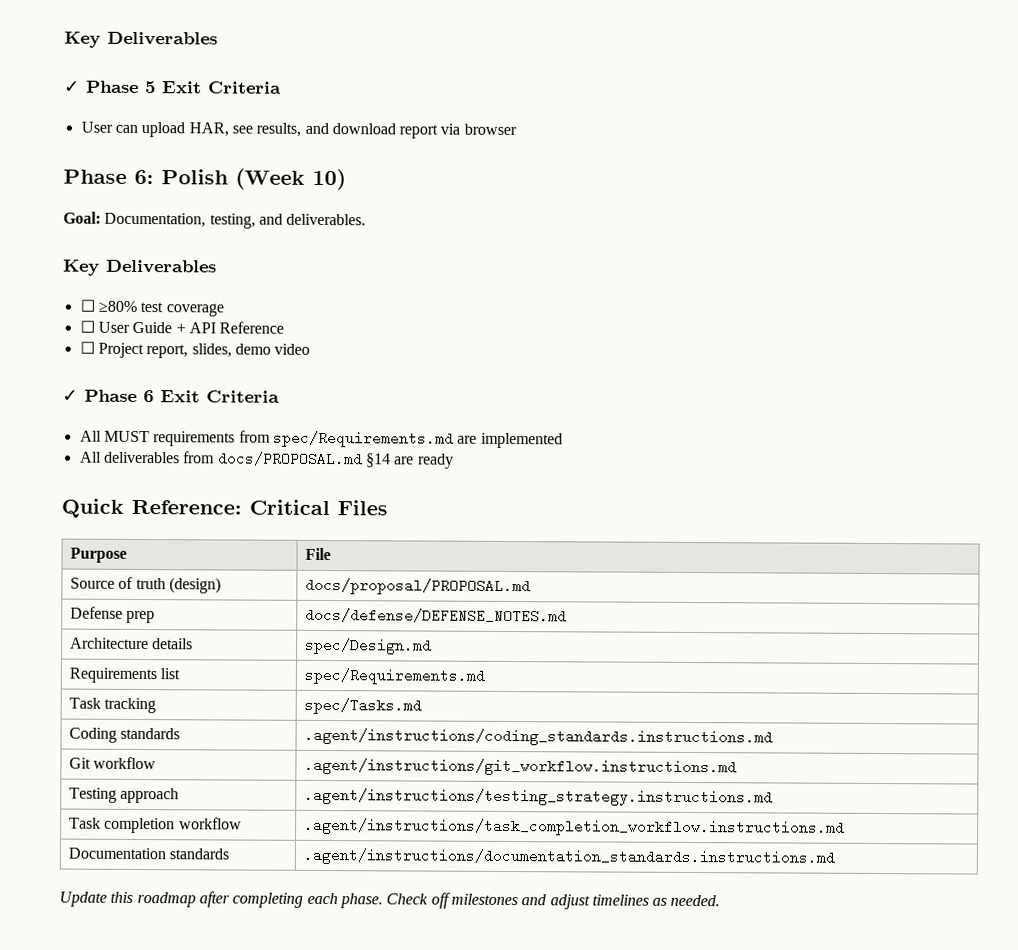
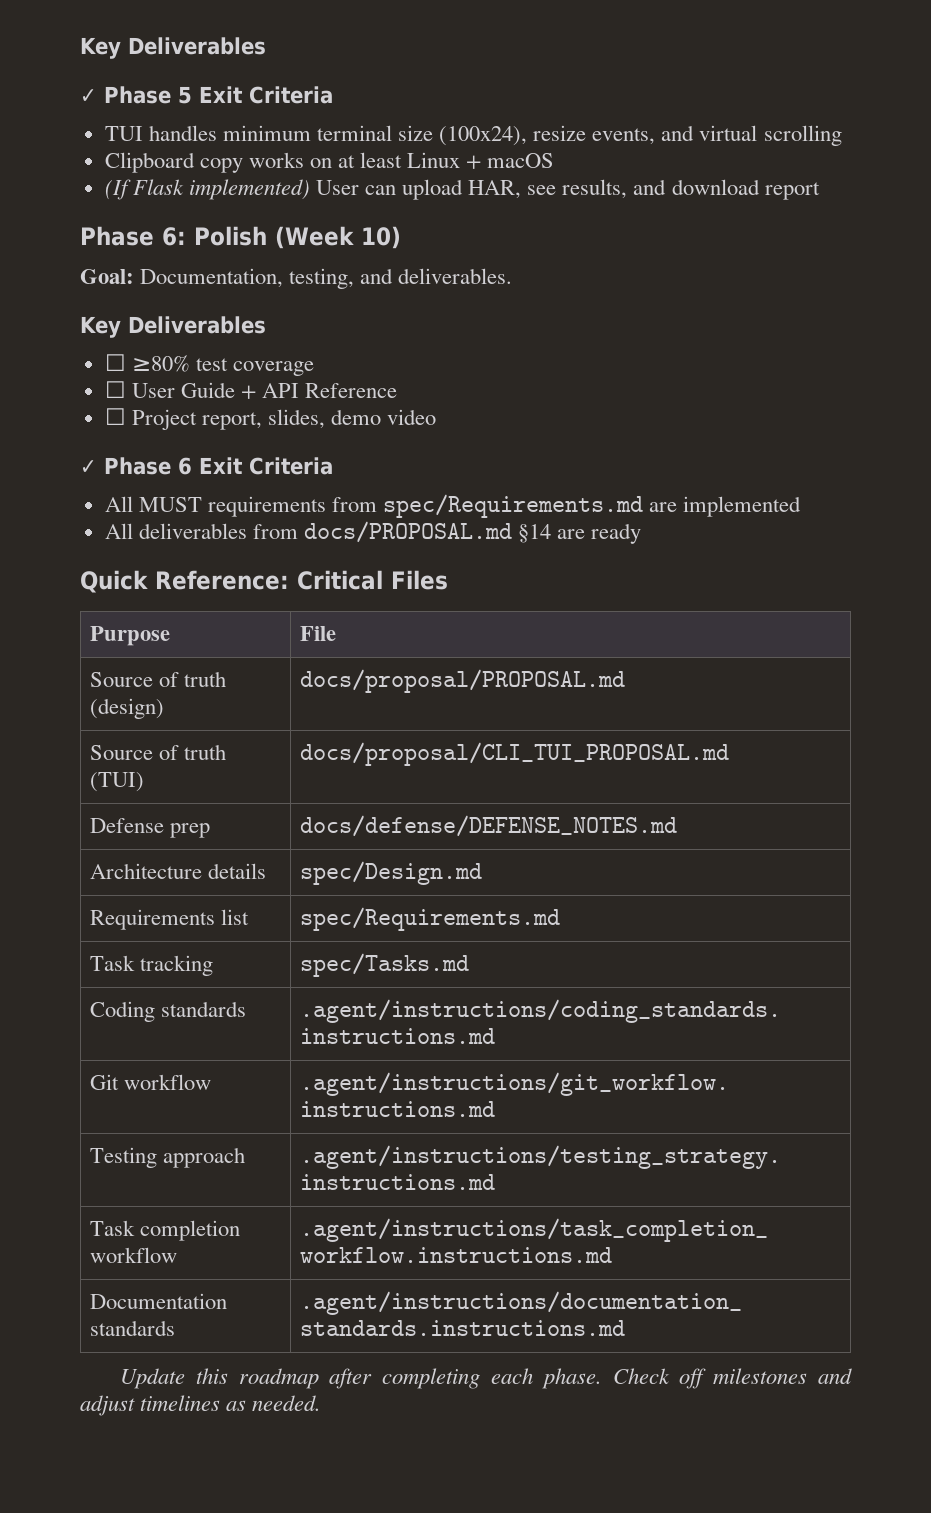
- User can upload HAR, see results, and download report via browser
+ TUI handles minimum terminal size (100x24), resize events, and virtual scrolling
+ Clipboard copy works on at least Linux + macOS
+ (If Flask implemented) User can upload HAR, see results, and download report
+ Source of truth (TUI) | docs/proposal/CLI_TUI_PROPOSAL.md

